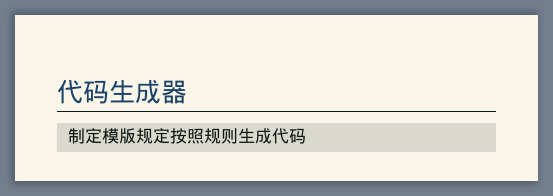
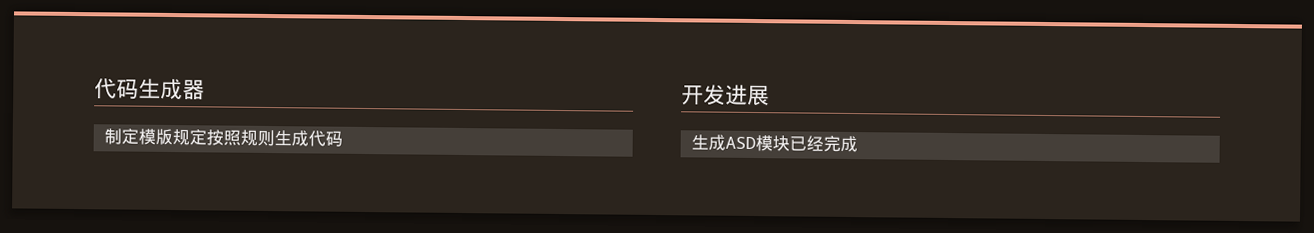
+ 开发进展
+ 生成ASD模块已经完成

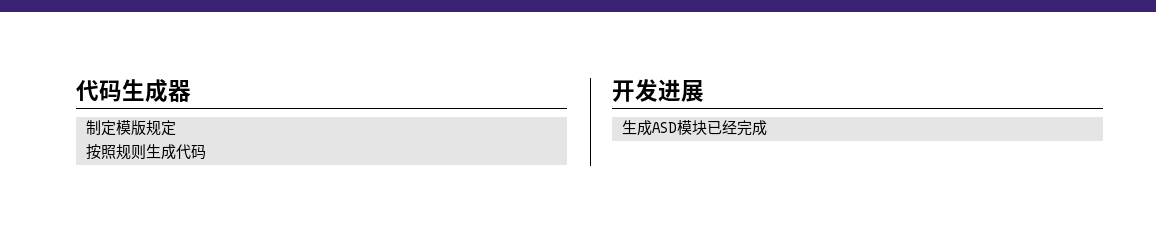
- 制定模版规定按照规则生成代码
+ 制定模版规定
+ 按照规则生成代码

